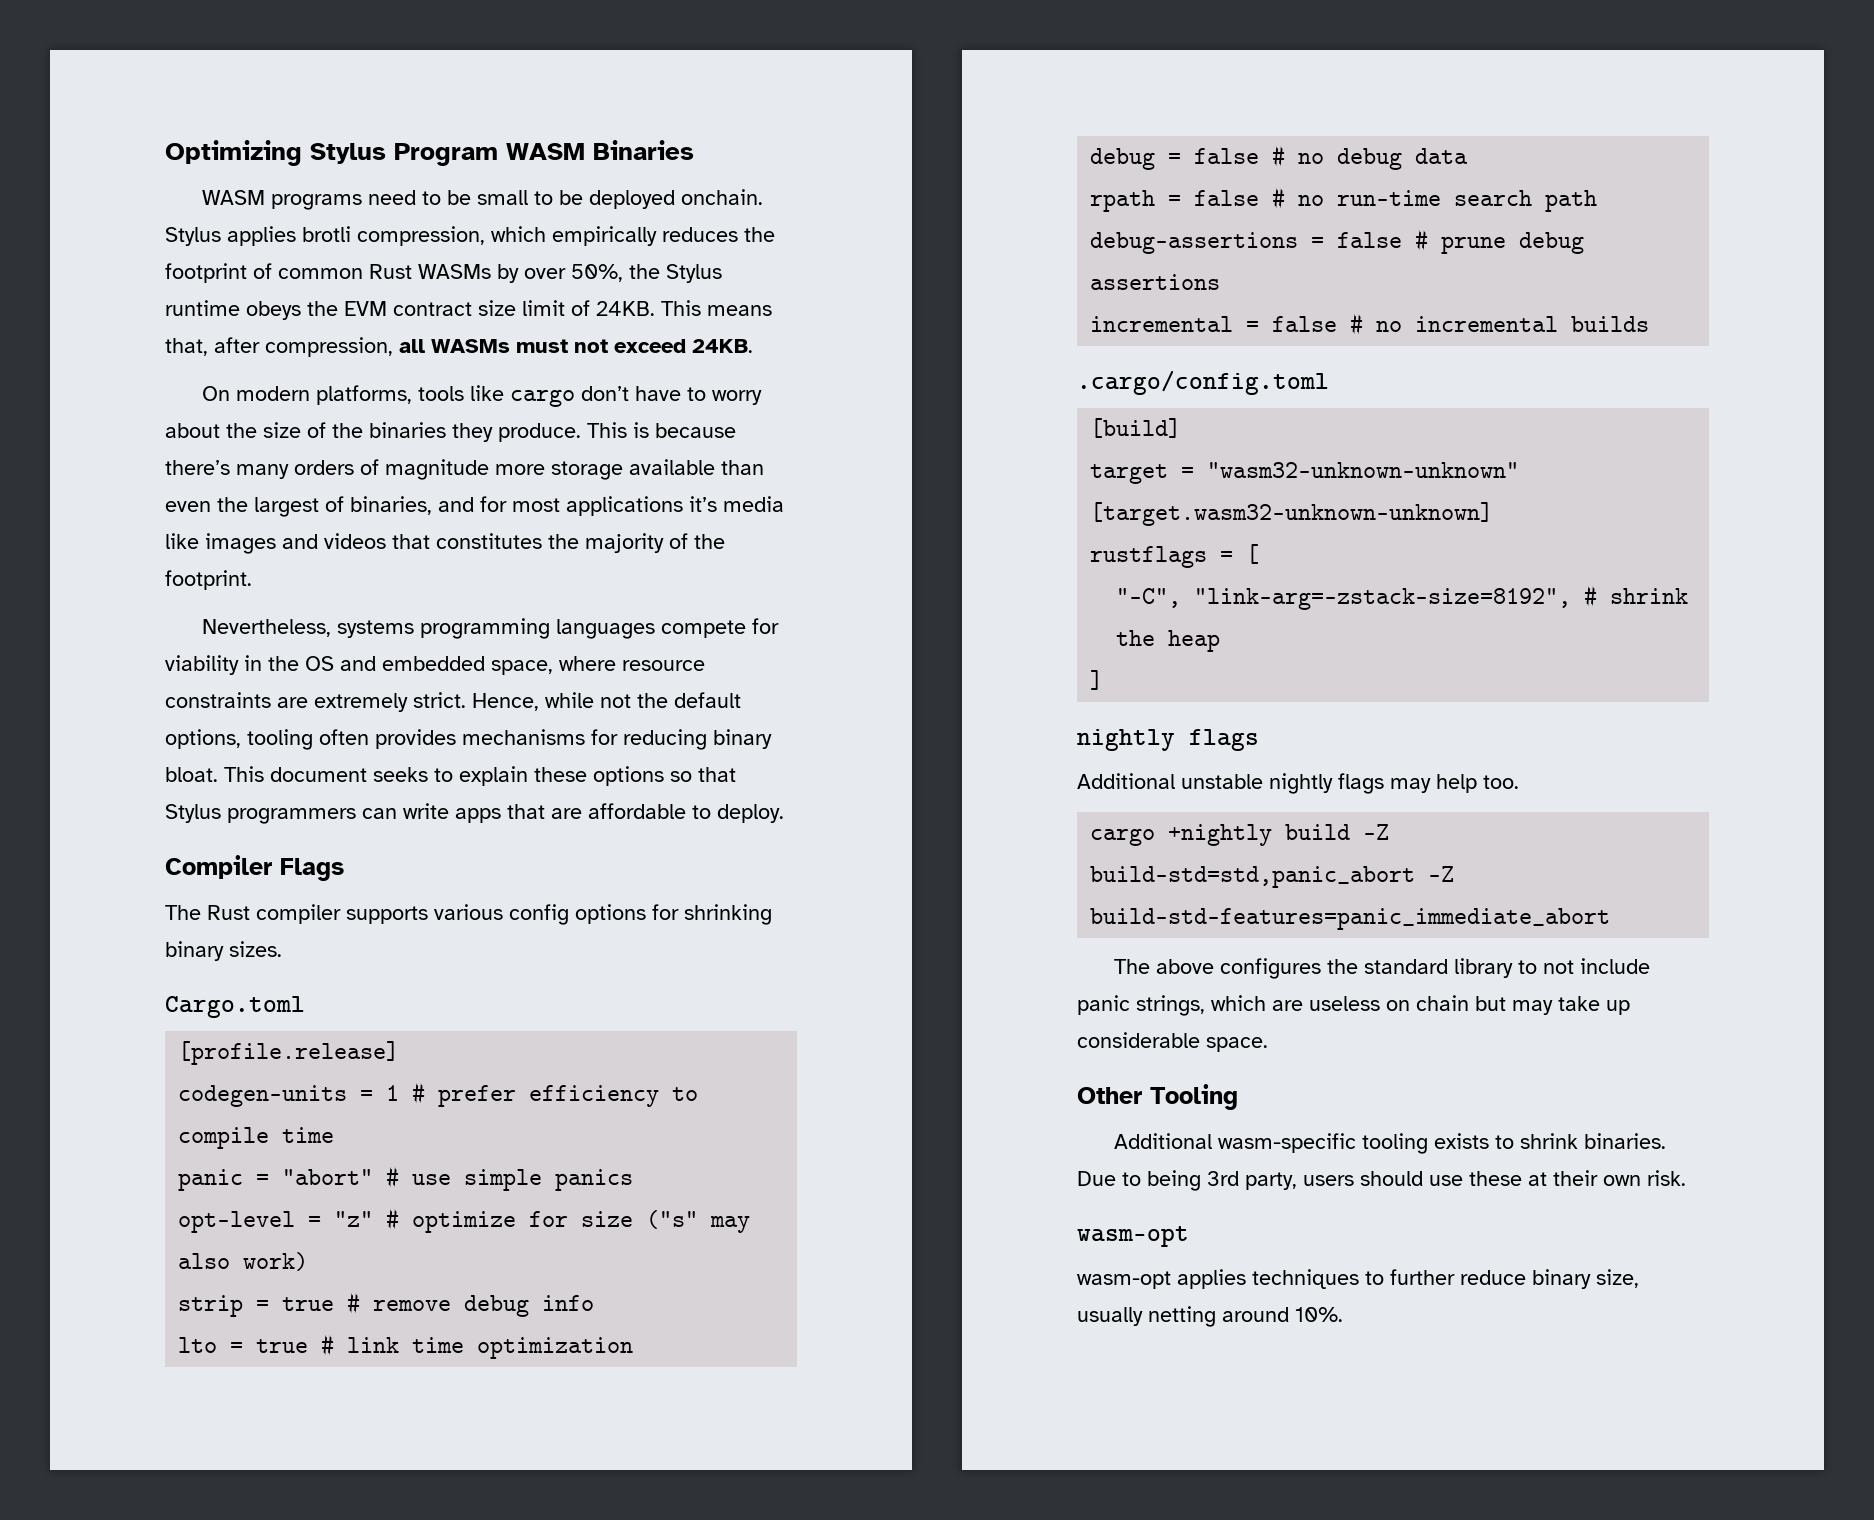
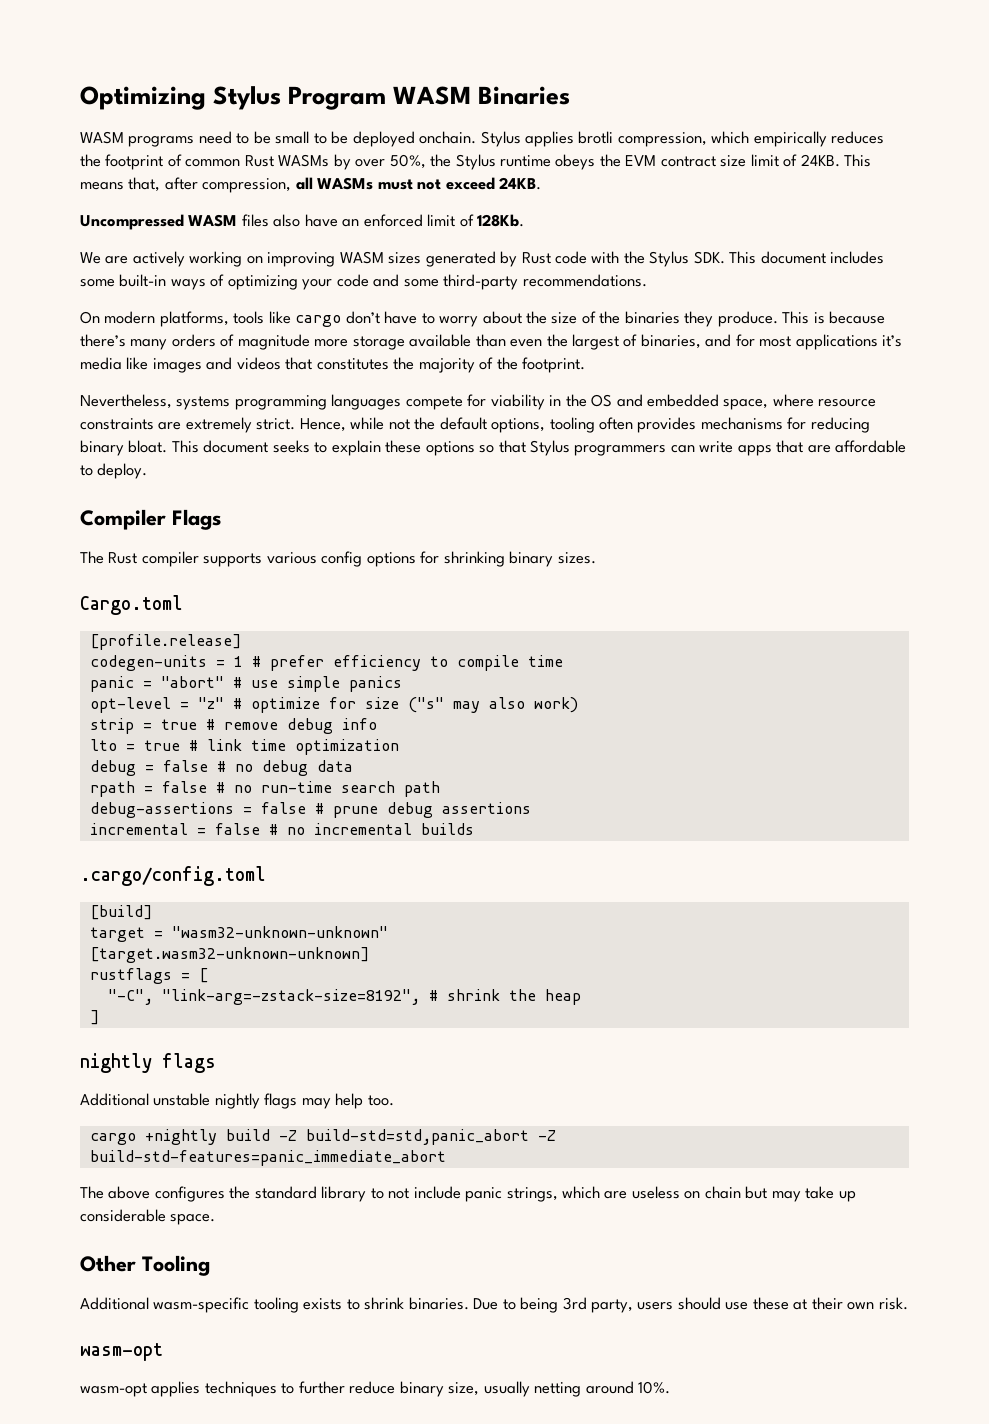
+ Uncompressed WASM files also have an enforced limit of 128Kb.
+ We are actively working on improving WASM sizes generated by Rust code with the Stylus SDK. This document includes some built-in ways of optimizing your code and some third-party recommendations.

